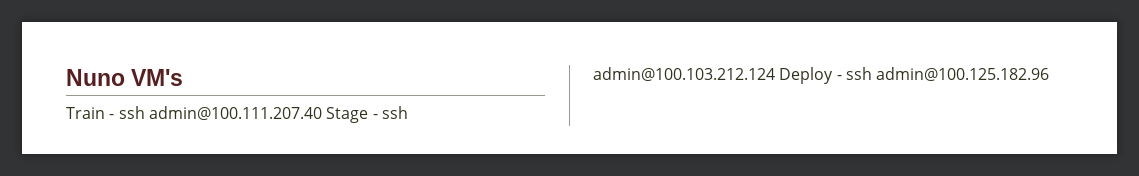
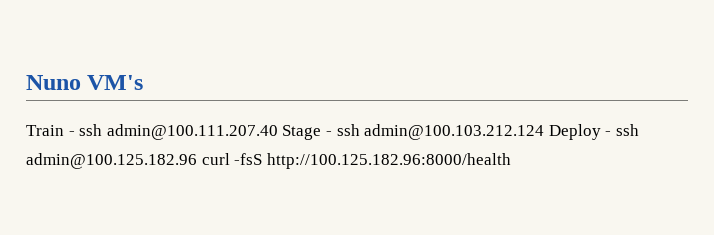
- Train - ssh admin@100.111.207.40 Stage - ssh admin@100.103.212.124 Deploy - ssh admin@100.125.182.96
+ Train - ssh admin@100.111.207.40 Stage - ssh admin@100.103.212.124 Deploy - ssh admin@100.125.182.96 curl -fsS http://100.125.182.96:8000/health

